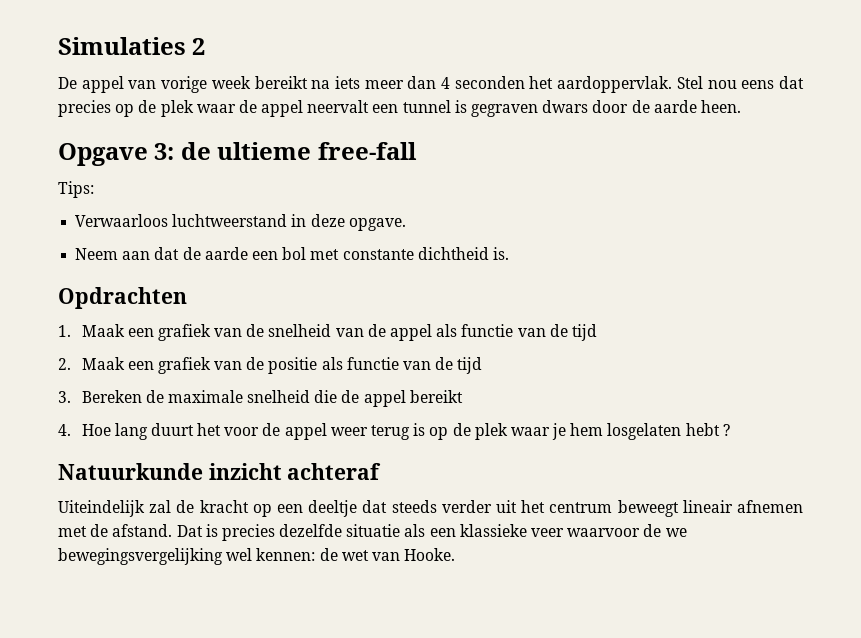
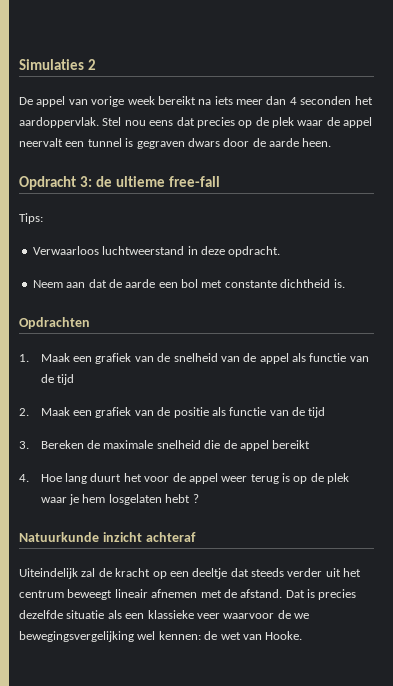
- Opgave 3: de ultieme free-fall
+ Opdracht 3: de ultieme free-fall
- Verwaarloos luchtweerstand in deze opgave.
+ Verwaarloos luchtweerstand in deze opdracht.

